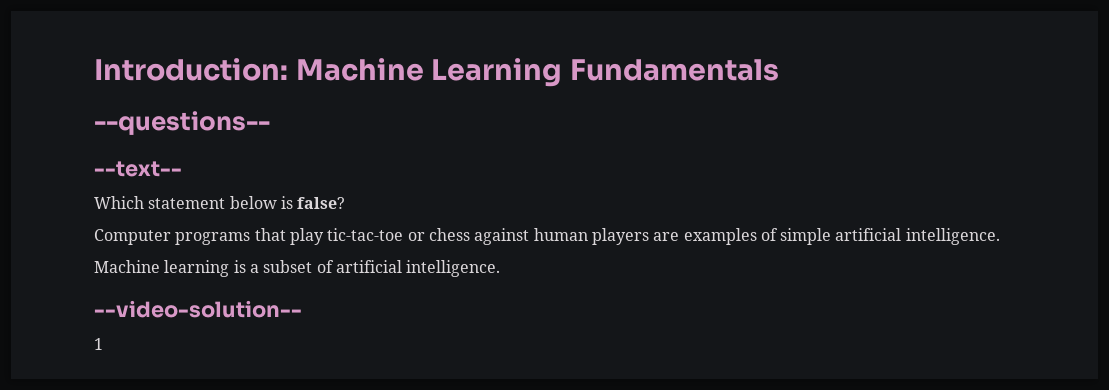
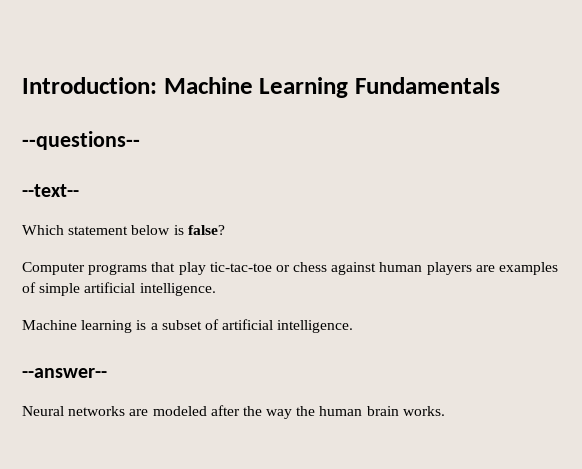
- --video-solution--
- 1
+ --answer--
+ Neural networks are modeled after the way the human brain works.

